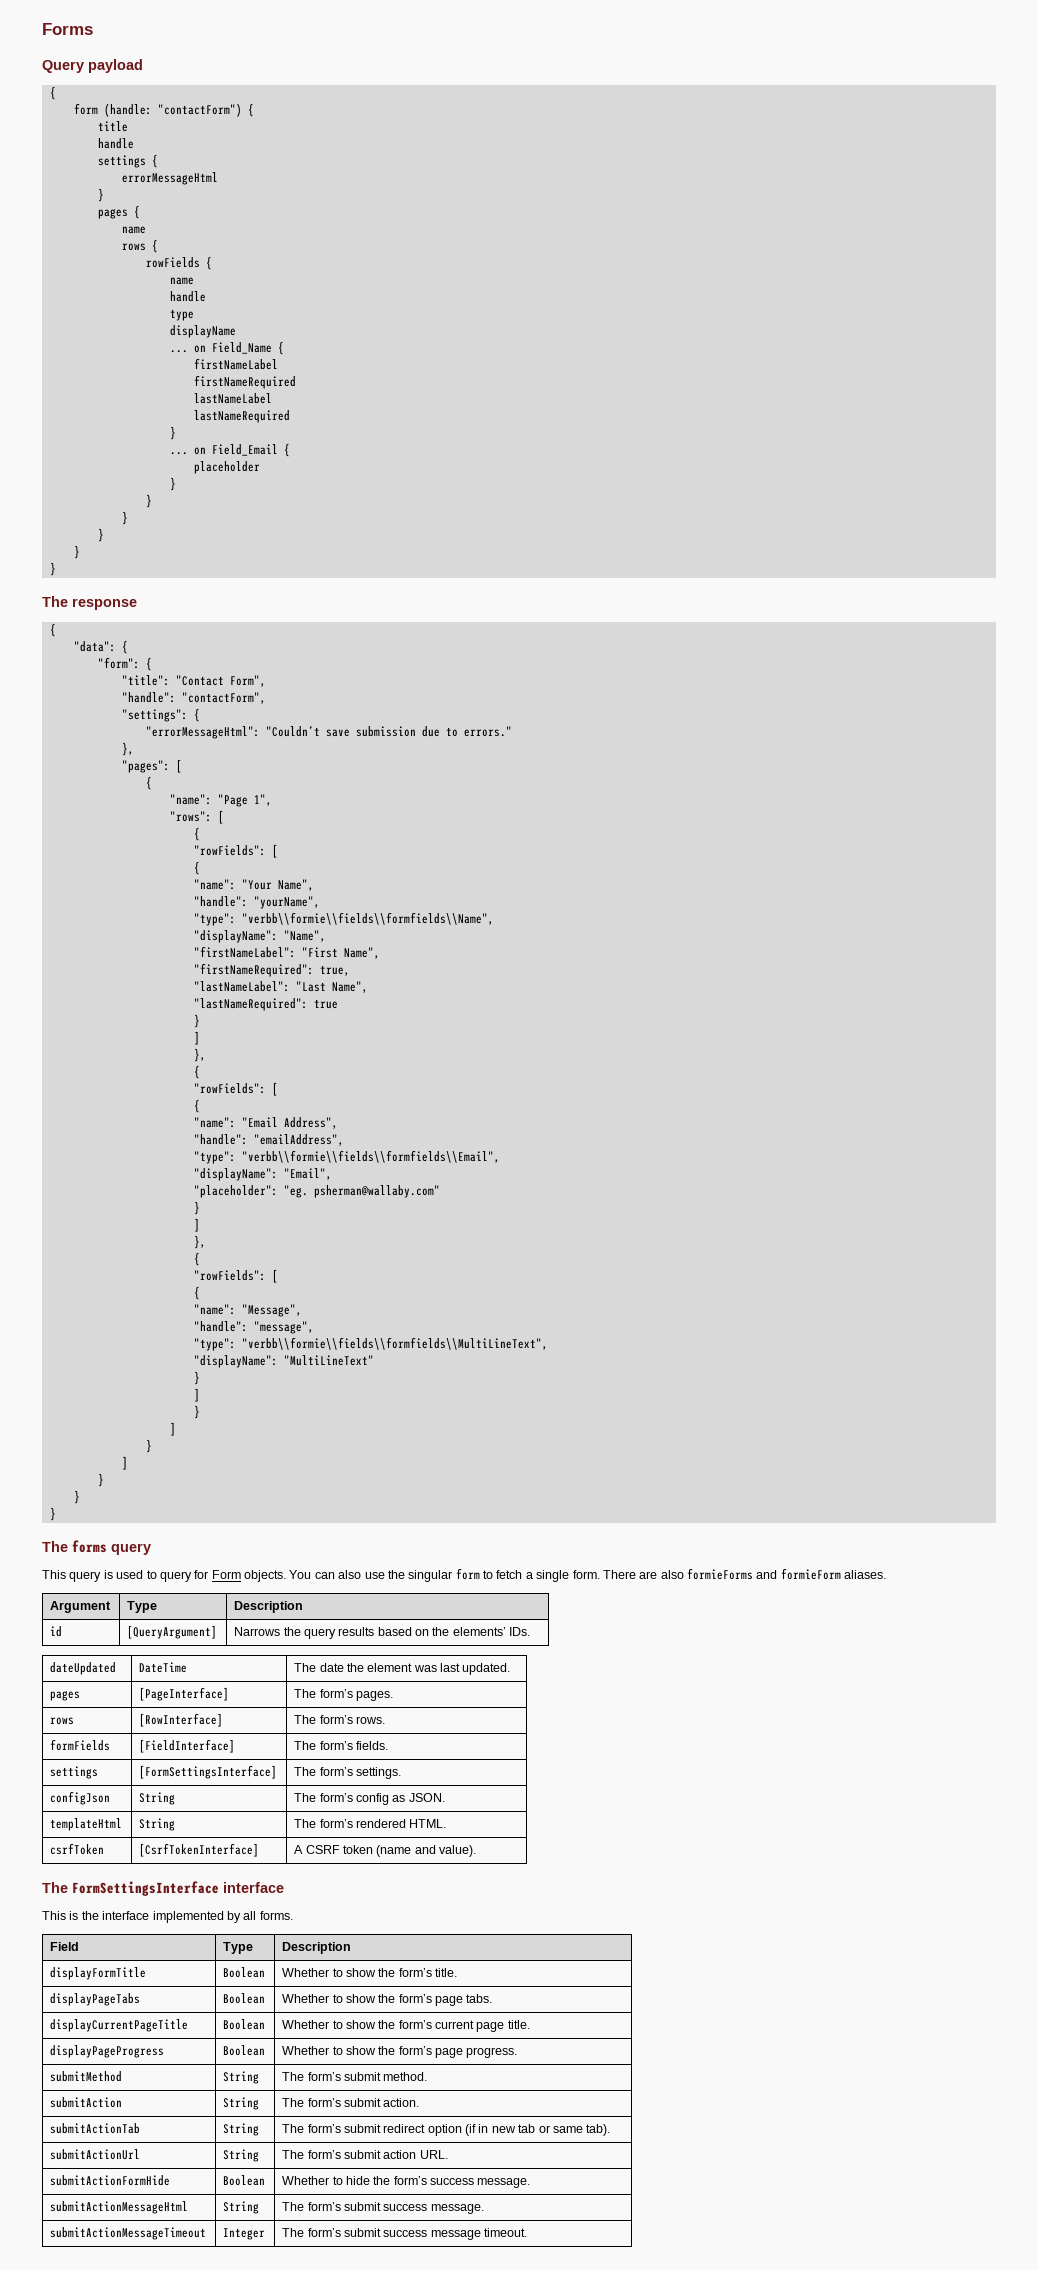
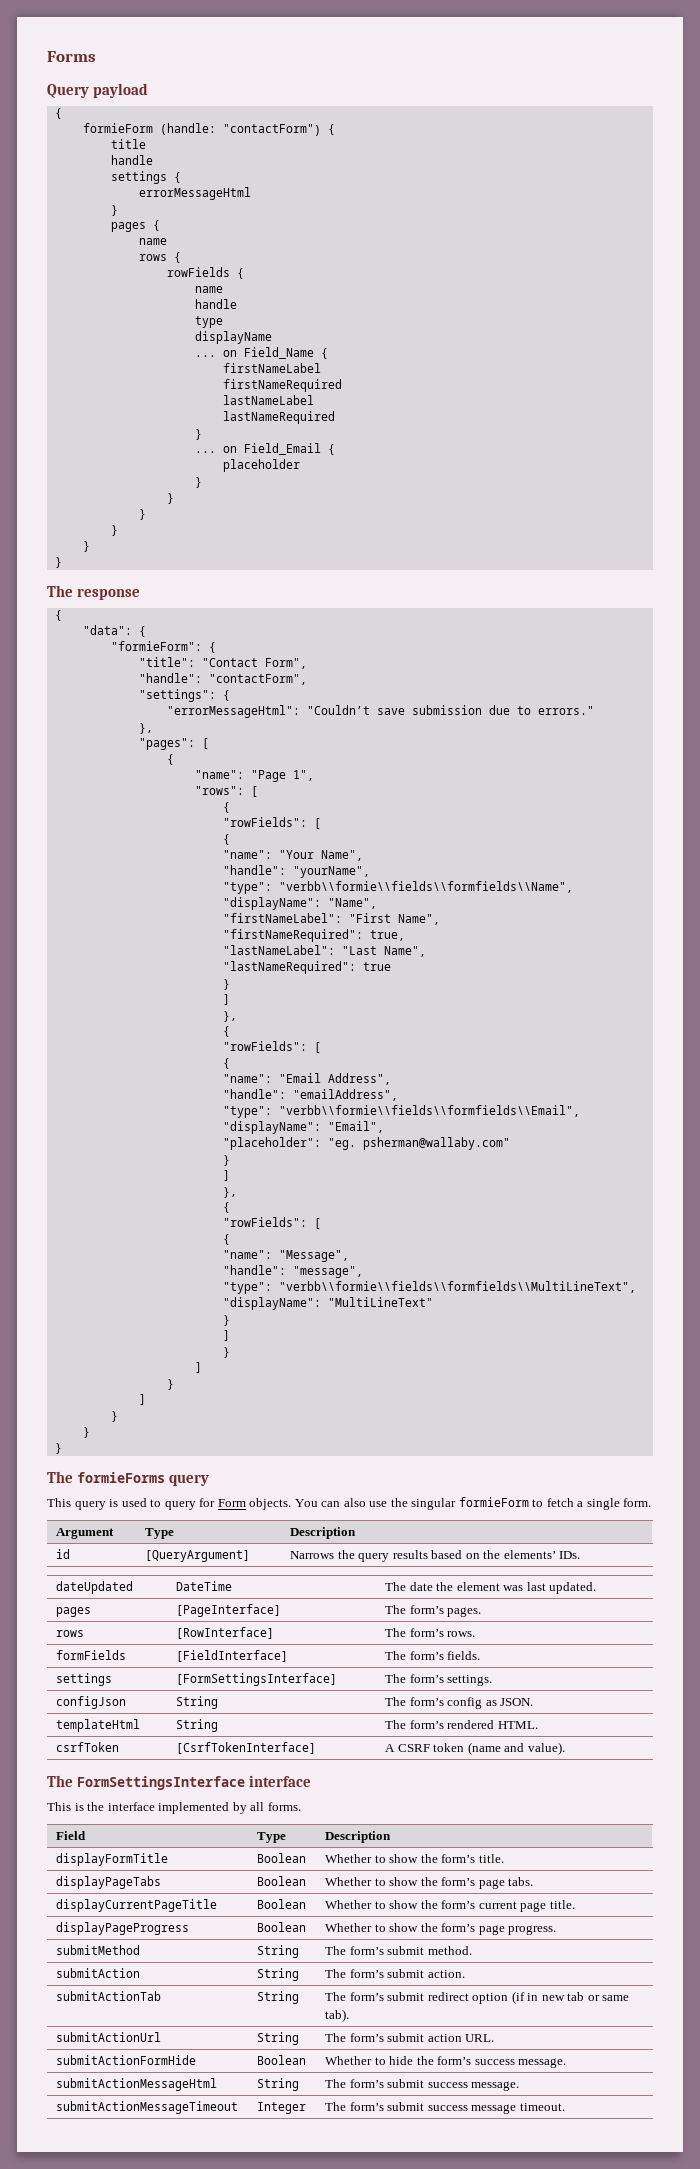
- form (handle: "contactForm") {
+ formieForm (handle: "contactForm") {
- "form": {
+ "formieForm": {
- The forms query
+ The formieForms query
- You can also use the singular form to fetch a single form. There are also formieForms and formieForm aliases.
+ You can also use the singular formieForm to fetch a single form.

